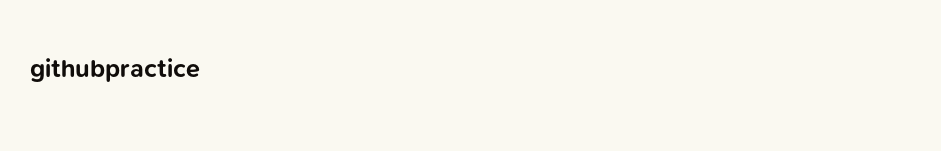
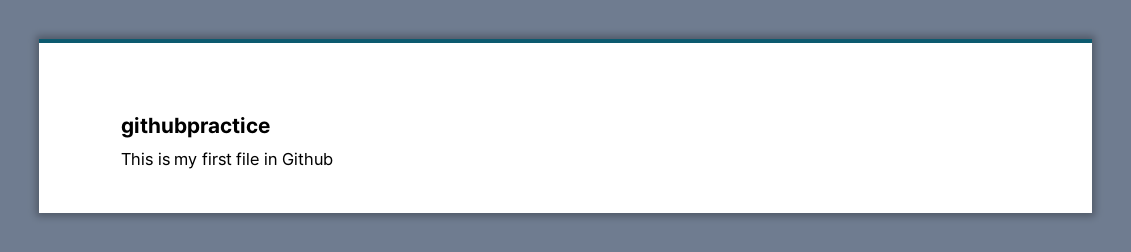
+ This is my first file in Github

